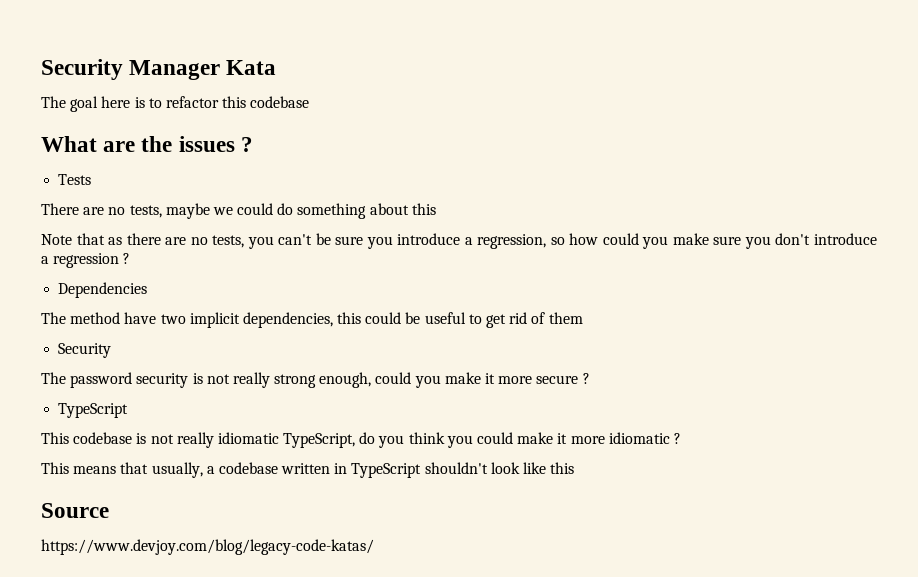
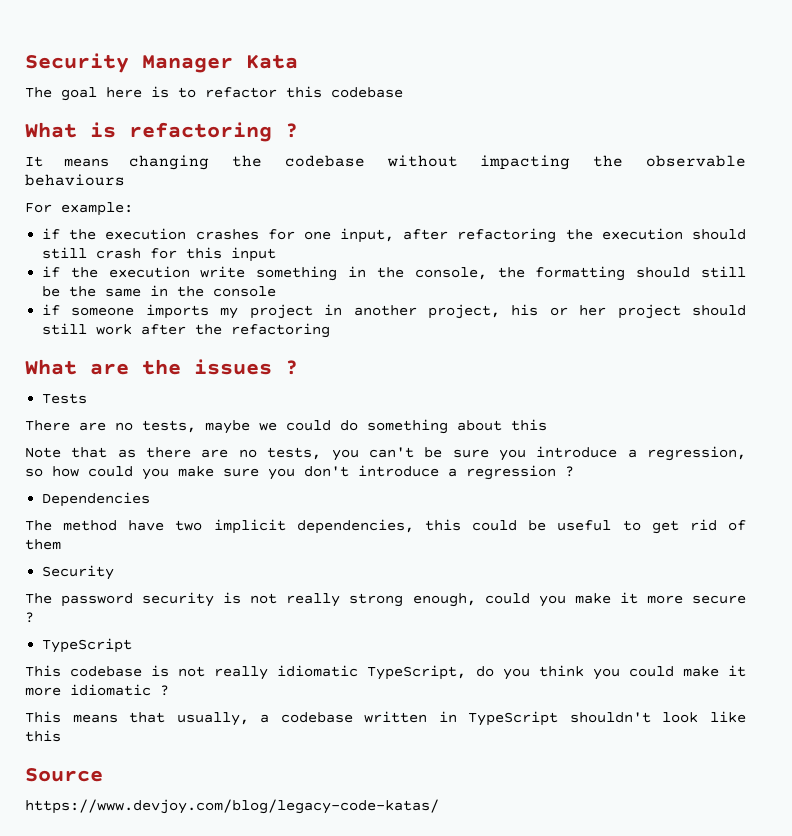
+ What is refactoring ?
+ It means changing the codebase without impacting the observable behaviours
+ For example:
+ if the execution crashes for one input, after refactoring the execution should still crash for this input
+ if the execution write something in the console, the formatting should still be the same in the console
+ if someone imports my project in another project, his or her project should still work after the refactoring

